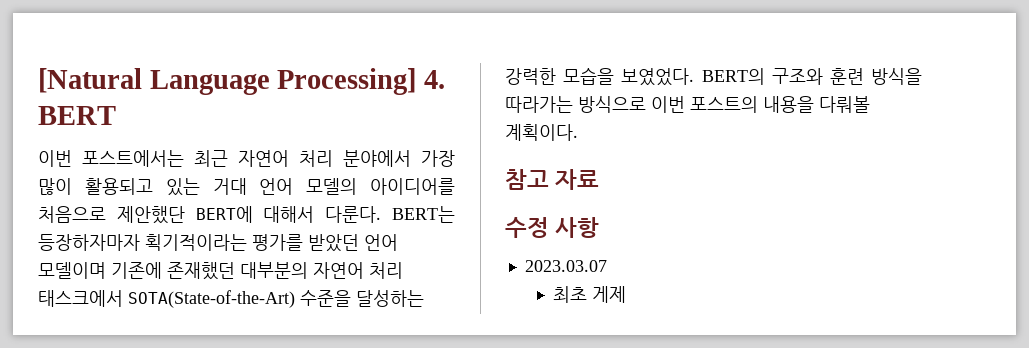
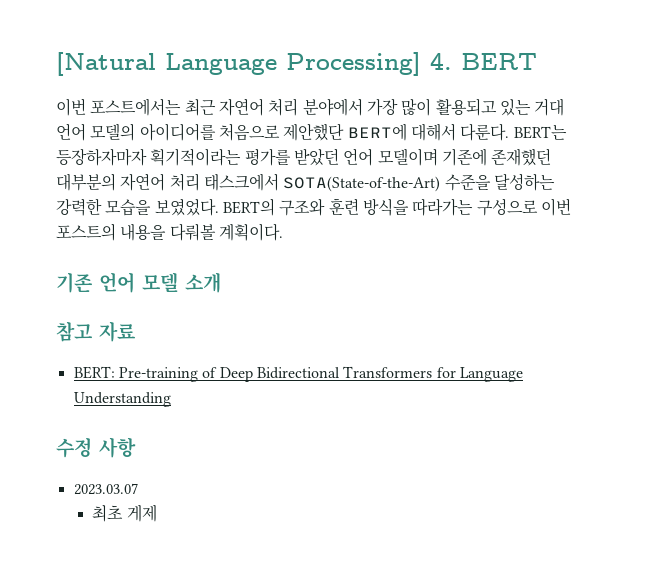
- BERT의 구조와 훈련 방식을 따라가는 방식으로 이번 포스트의 내용을 다뤄볼 계획이다.
+ BERT의 구조와 훈련 방식을 따라가는 구성으로 이번 포스트의 내용을 다뤄볼 계획이다.
+ 기존 언어 모델 소개
  참고 자료
+ BERT: Pre-training of Deep Bidirectional Transformers for Language Understanding

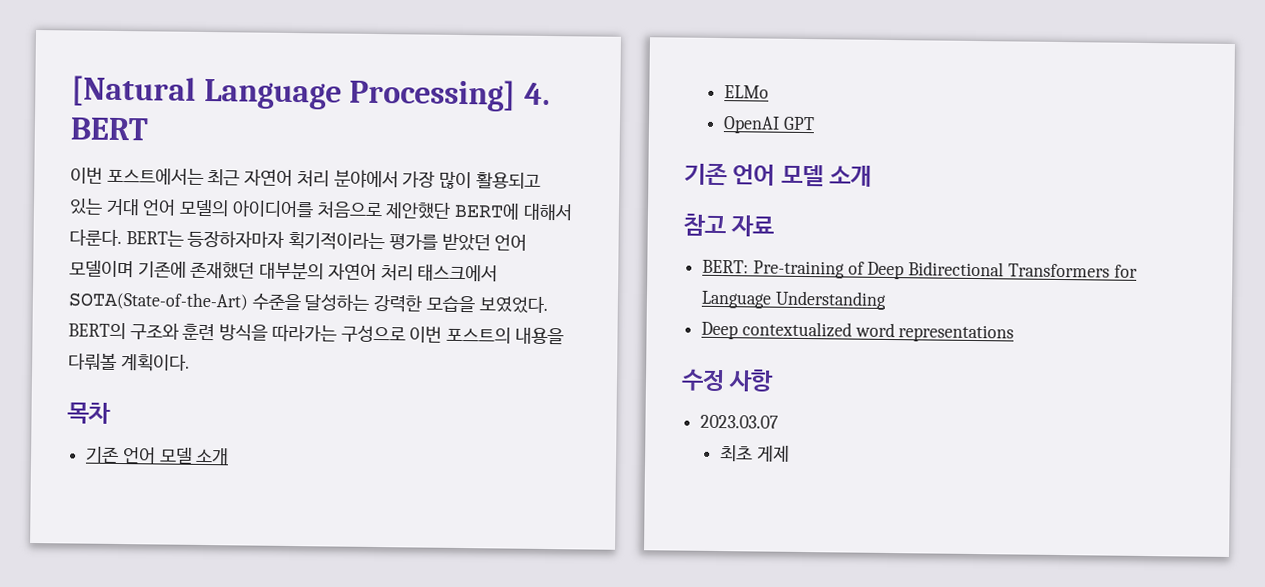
+ 목차
+ 기존 언어 모델 소개
+ ELMo
+ OpenAI GPT
+ Deep contextualized word representations

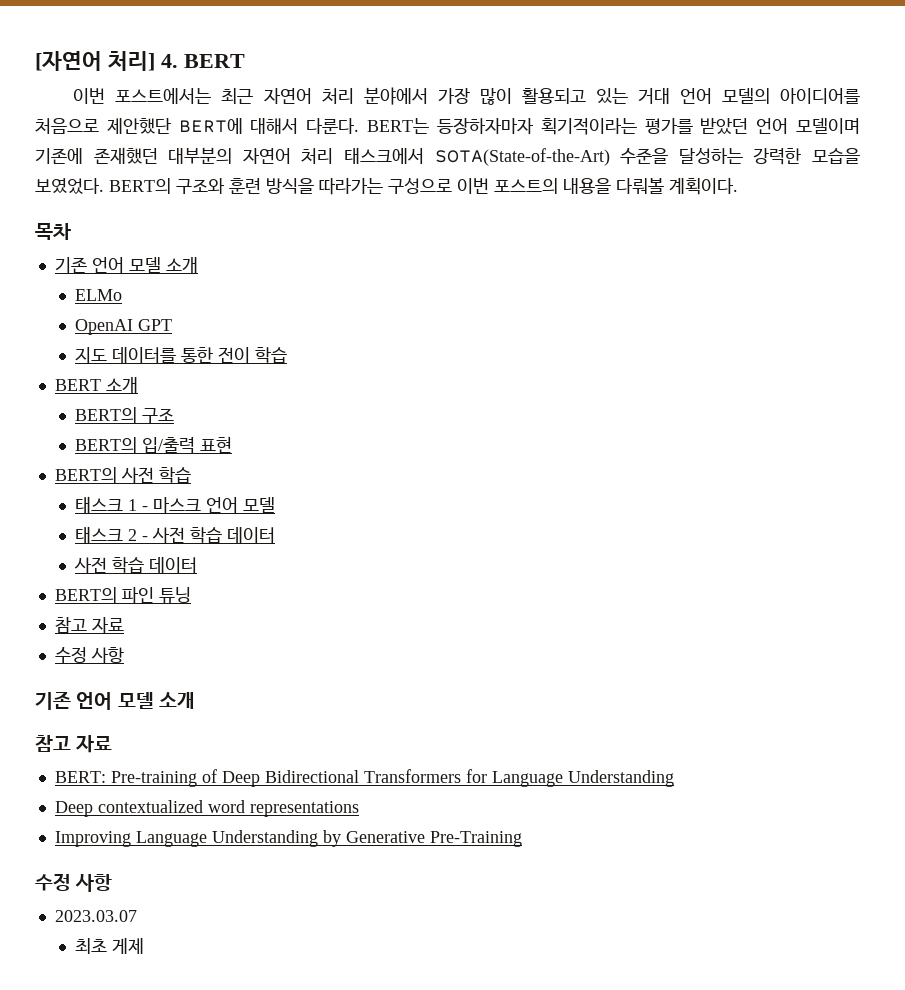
- [Natural Language Processing] 4. BERT
+ [자연어 처리] 4. BERT
+ 지도 데이터를 통한 전이 학습
+ BERT 소개
+ BERT의 구조
+ BERT의 입/출력 표현
+ BERT의 사전 학습
+ 태스크 1 - 마스크 언어 모델
+ 태스크 2 - 사전 학습 데이터
+ 사전 학습 데이터
+ BERT의 파인 튜닝
+ 참고 자료
+ 수정 사항
+ Improving Language Understanding by Generative Pre-Training

